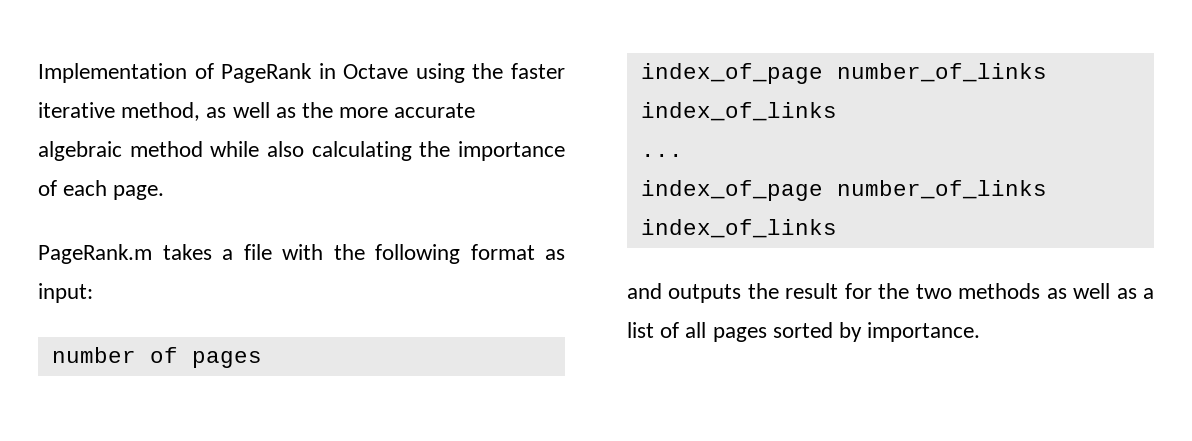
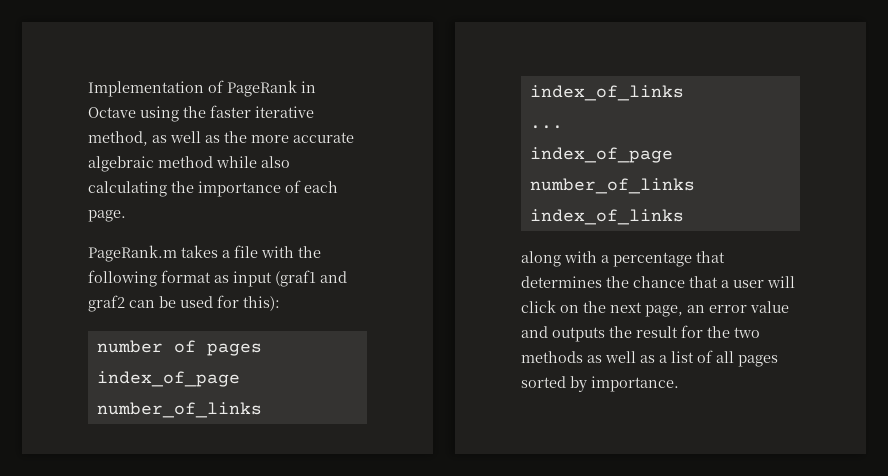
- PageRank.m takes a file with the following format as input:
+ PageRank.m takes a file with the following format as input (graf1 and graf2 can be used for this):
- and outputs the result for the two methods as well as a list of all pages sorted by importance.
+ along with a percentage that determines the chance that a user will click on the next page, an error value and outputs the result for the two methods as well as a list of all pages sorted by importance.

